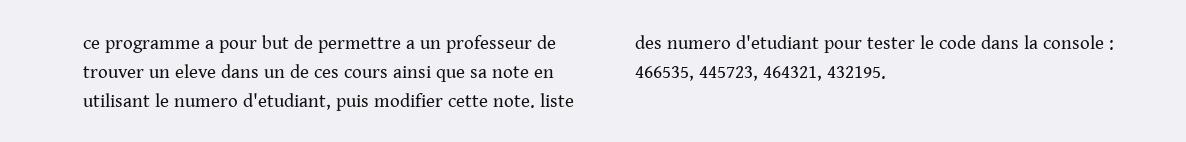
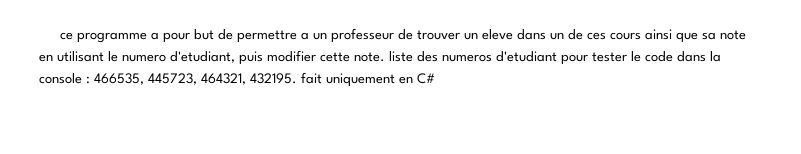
- ce programme a pour but de permettre a un professeur de trouver un eleve dans un de ces cours ainsi que sa note en utilisant le numero d'etudiant, puis modifier cette note. liste des numero d'etudiant pour tester le code dans la console : 466535, 445723, 464321, 432195.
+ ce programme a pour but de permettre a un professeur de trouver un eleve dans un de ces cours ainsi que sa note en utilisant le numero d'etudiant, puis modifier cette note. liste des numeros d'etudiant pour tester le code dans la console : 466535, 445723, 464321, 432195. fait uniquement en C#

